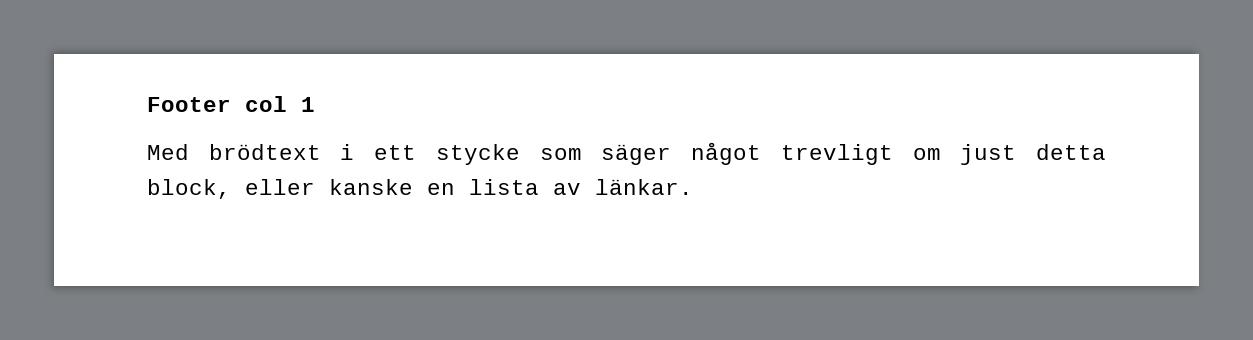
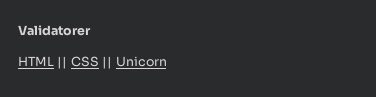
- Footer col 1
- Med brödtext i ett stycke som säger något trevligt om just detta block, eller kanske en lista av länkar.
+ Validatorer
+ HTML || CSS || Unicorn

